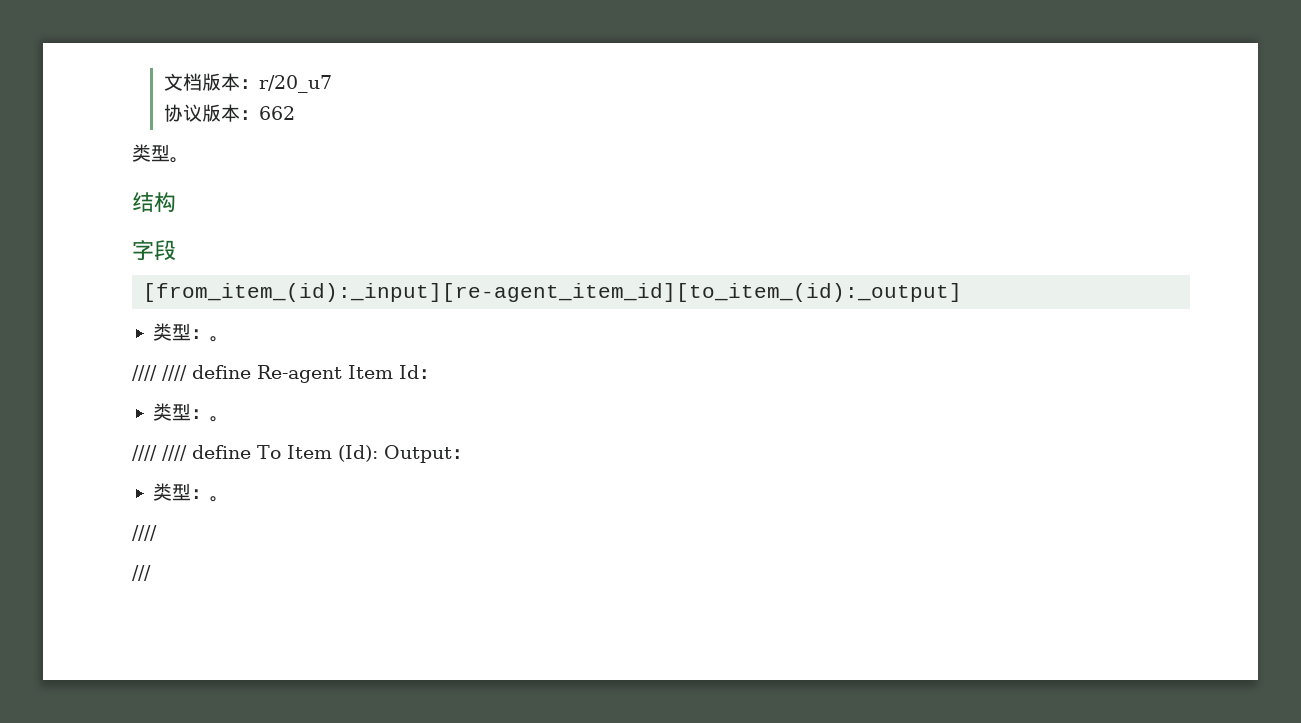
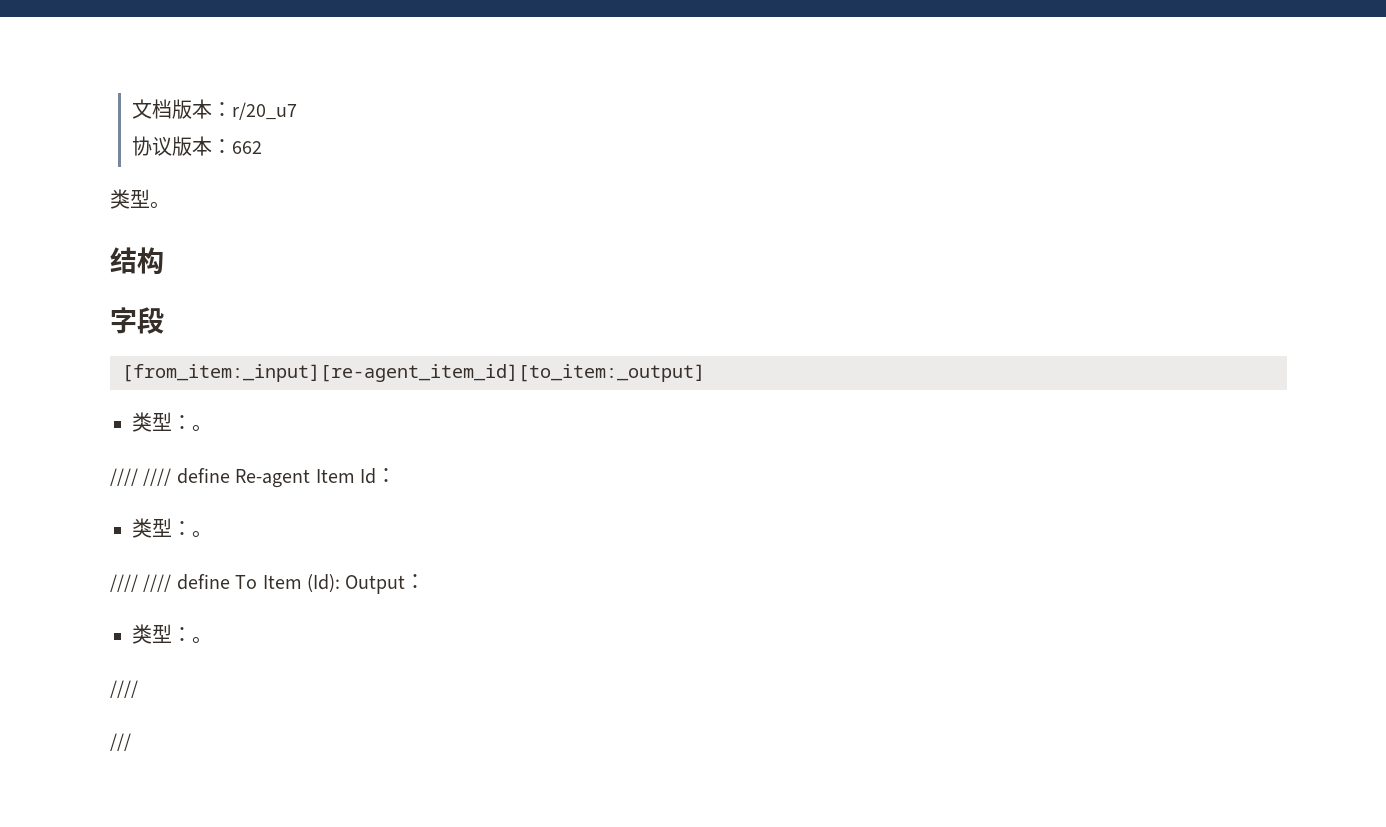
- [from_item_(id):_input][re-agent_item_id][to_item_(id):_output]
+ [from_item:_input][re-agent_item_id][to_item:_output]

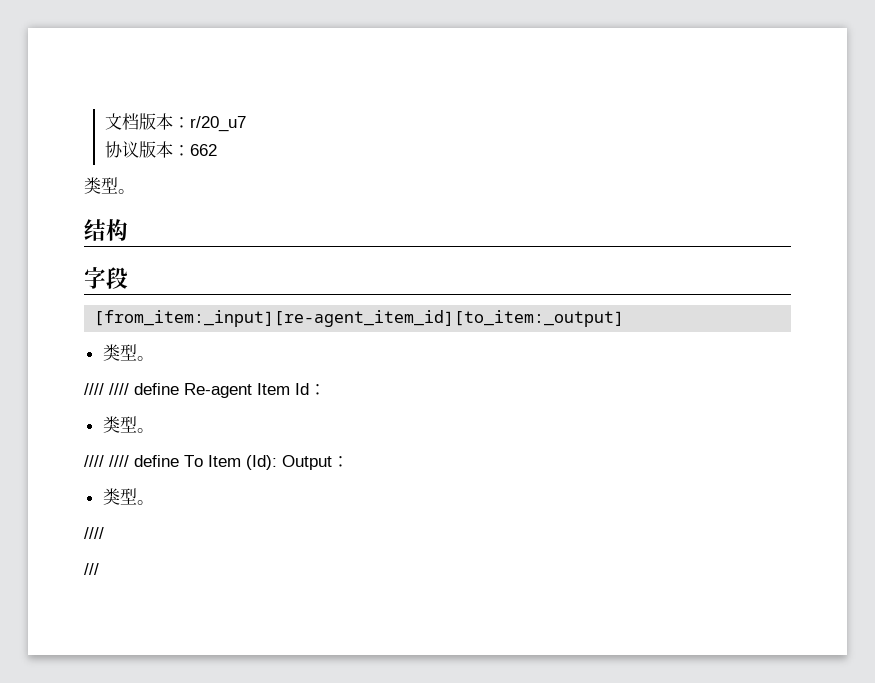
  [from_item:_input][re-agent_item_id][to_item:_output]
- 类型：。
+ 类型。
  //// //// define Re-agent Item Id：
- 类型：。
+ 类型。
  //// //// define To Item (Id): Output：
- 类型：。
+ 类型。

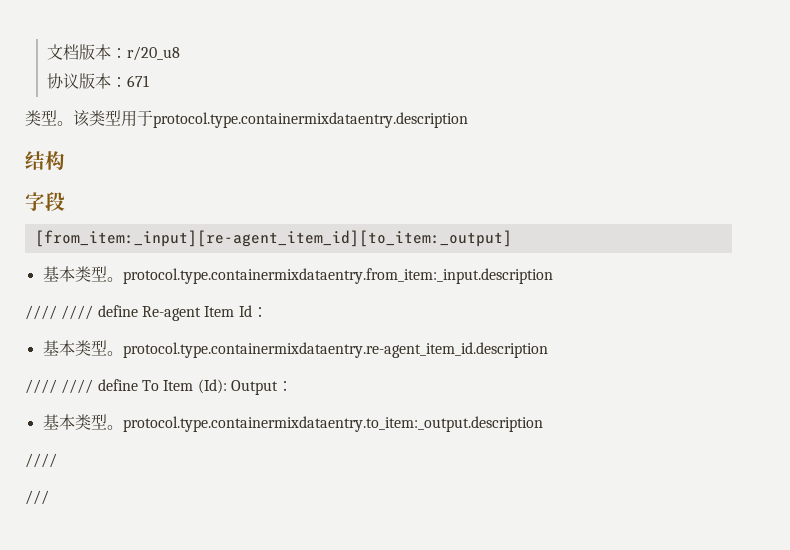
- 文档版本：r/20_u7
+ 文档版本：r/20_u8
- 协议版本：662
- 类型。
+ 协议版本：671
+ 类型。该类型用于protocol.type.containermixdataentry.description
  [from_item:_input][re-agent_item_id][to_item:_output]
- 类型。
+ 基本类型。protocol.type.containermixdataentry.from_item:_input.description
  //// //// define Re-agent Item Id：
- 类型。
+ 基本类型。protocol.type.containermixdataentry.re-agent_item_id.description
  //// //// define To Item (Id): Output：
- 类型。
+ 基本类型。protocol.type.containermixdataentry.to_item:_output.description

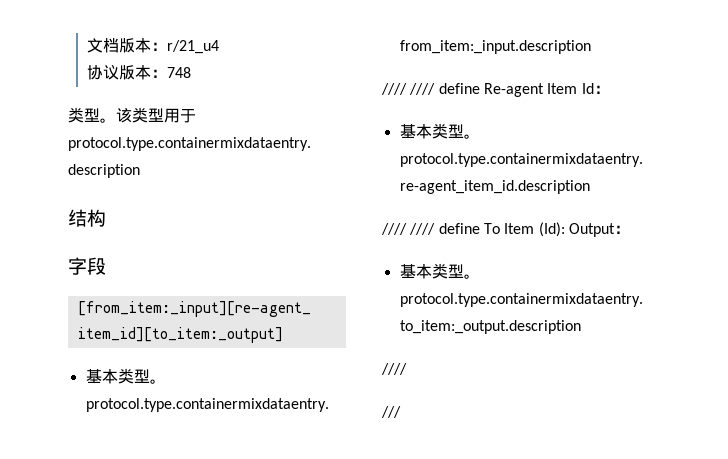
- 文档版本：r/20_u8
+ 文档版本：r/21_u4
- 协议版本：671
+ 协议版本：748

